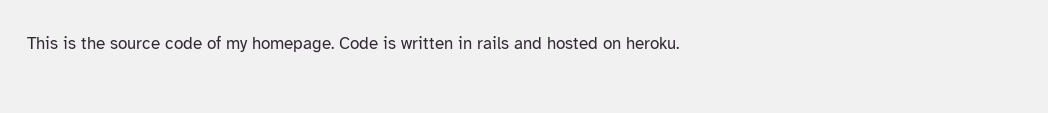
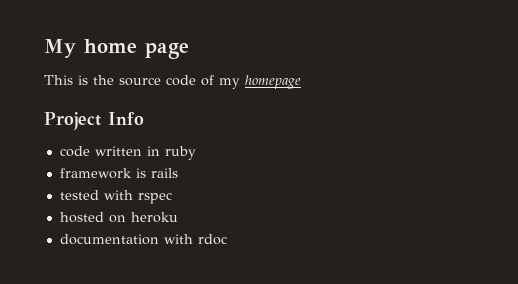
+ My home page
- This is the source code of my homepage. Code is written in rails and hosted on heroku.
+ This is the source code of my homepage
+ Project Info
+ code written in ruby
+ framework is rails
+ tested with rspec
+ hosted on heroku
+ documentation with rdoc

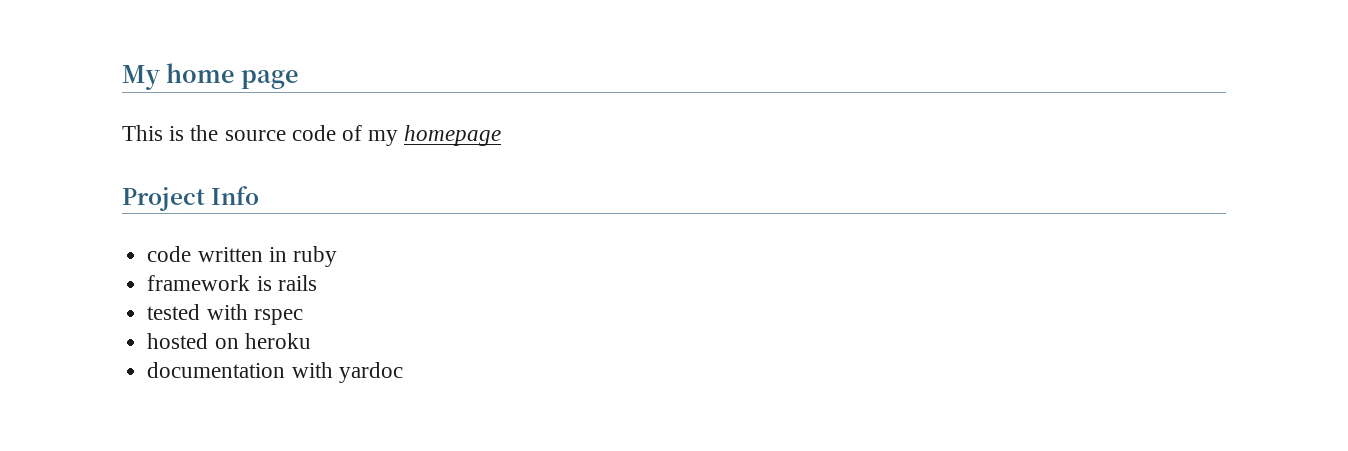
- documentation with rdoc
+ documentation with yardoc

